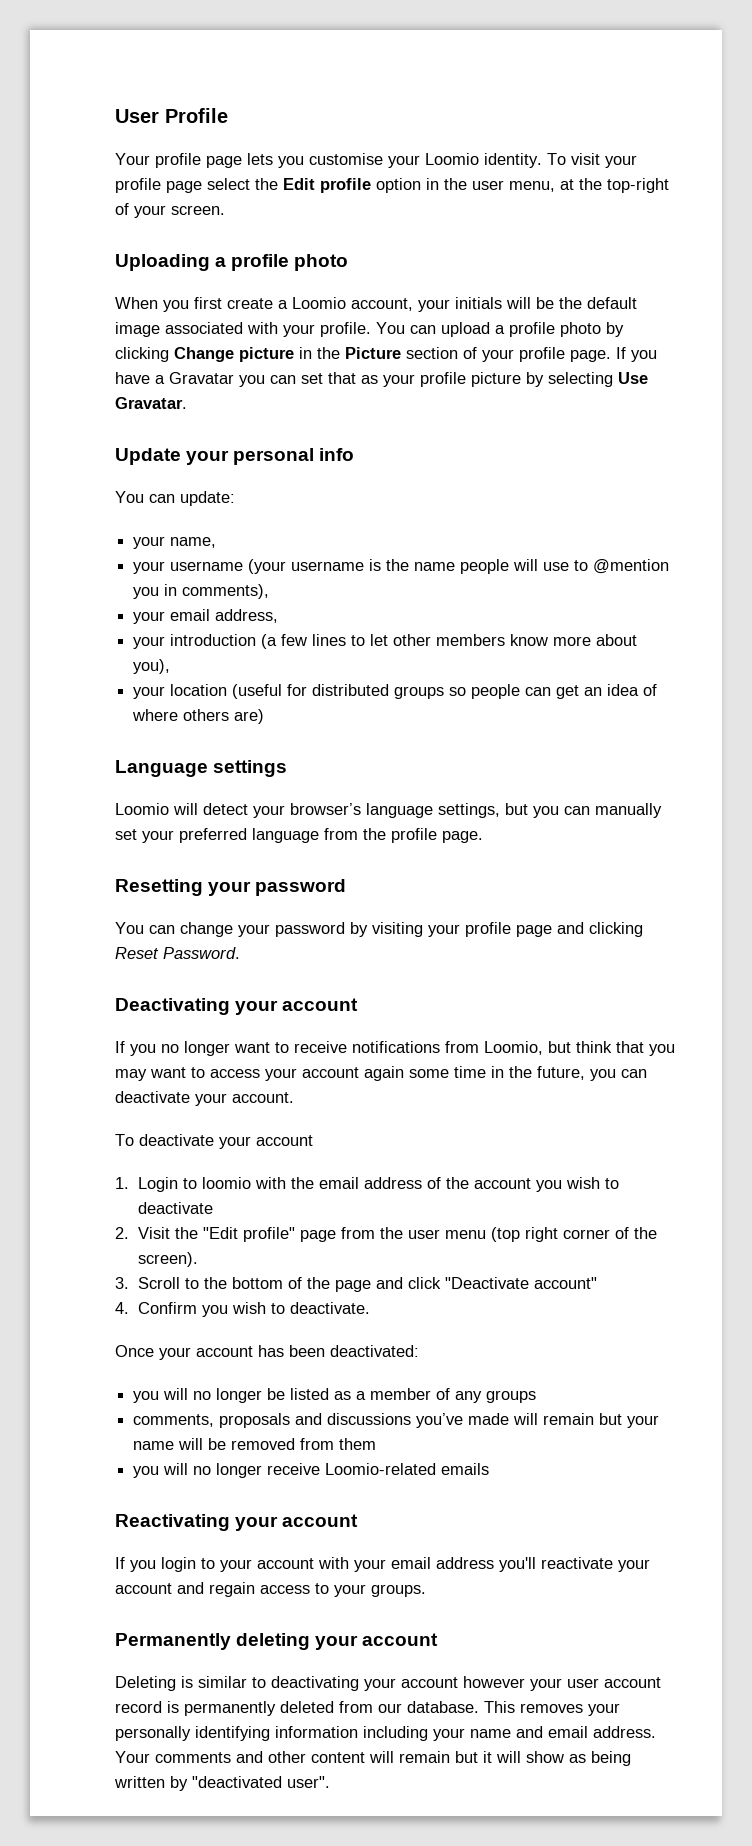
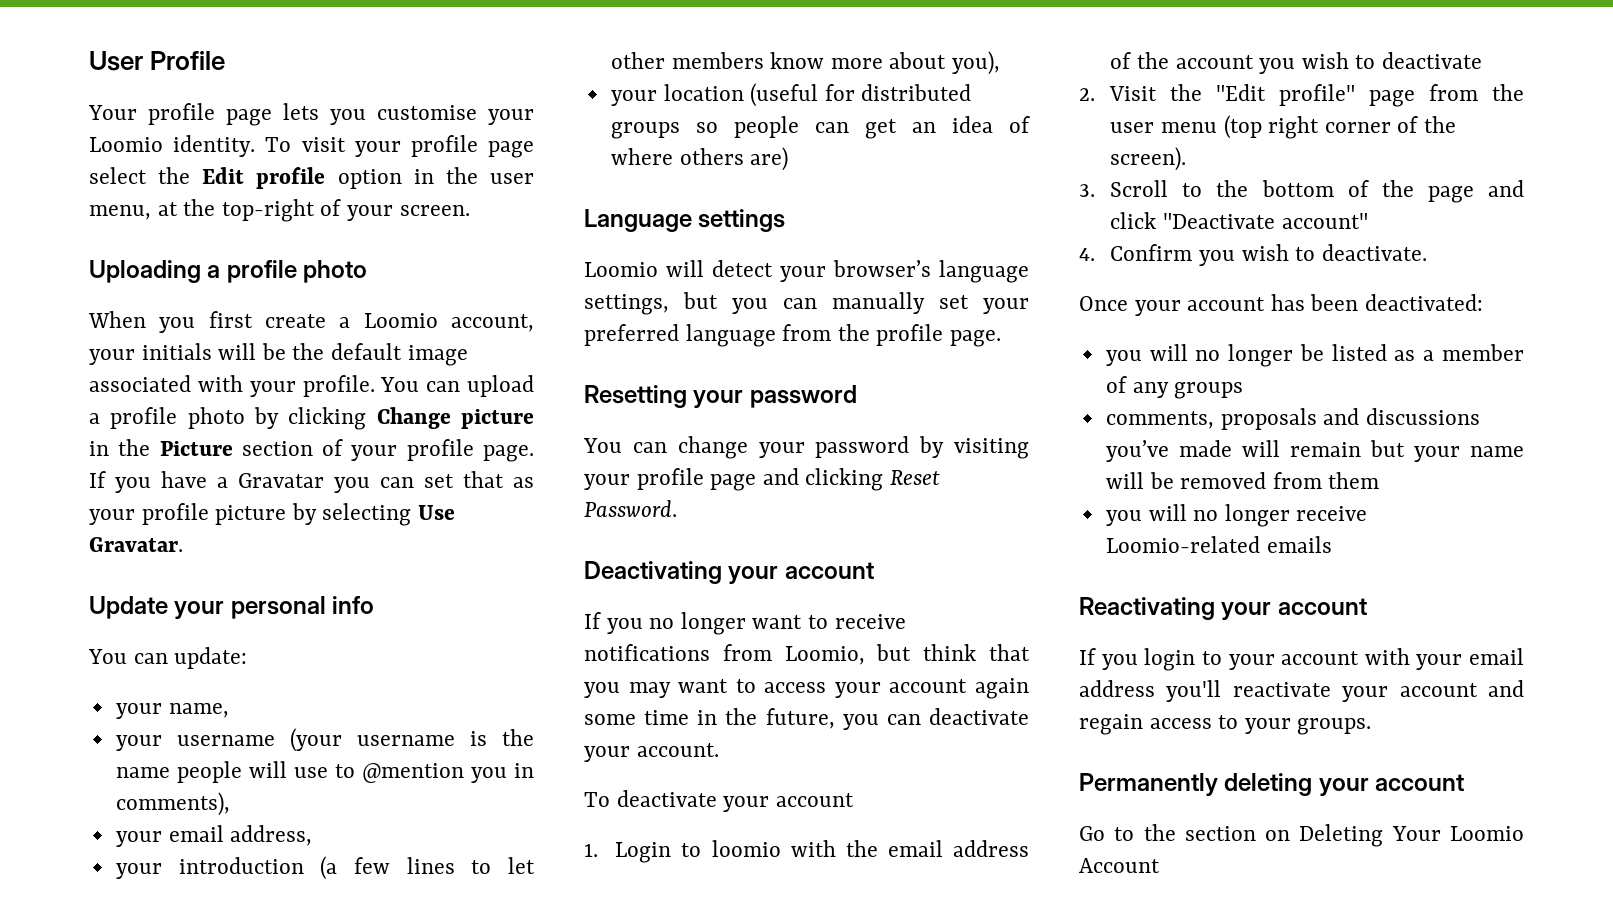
- Deleting is similar to deactivating your account however your user account record is permanently deleted from our database. This removes your personally identifying information including your name and email address. Your comments and other content will remain but it will show as being written by "deactivated user".
+ Go to the section on Deleting Your Loomio Account

